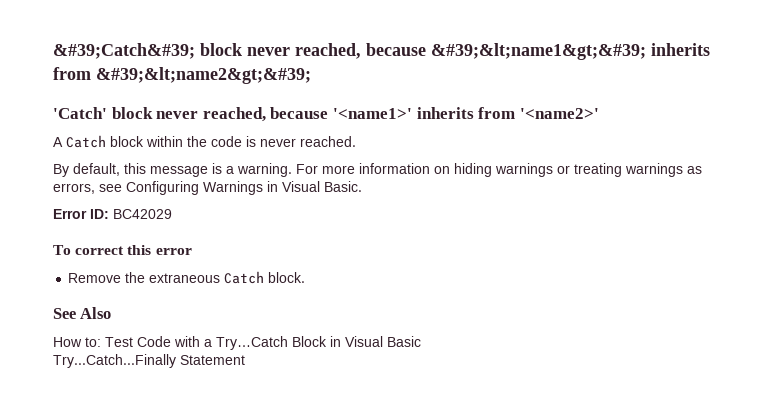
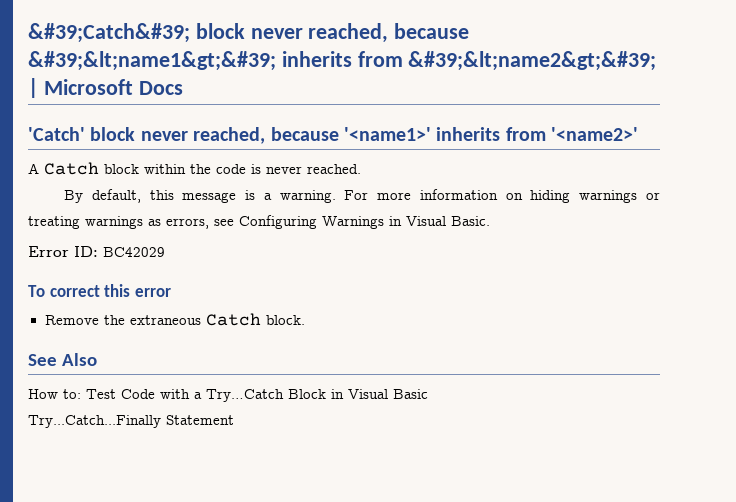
- &#39;Catch&#39; block never reached, because &#39;&lt;name1&gt;&#39; inherits from &#39;&lt;name2&gt;&#39;
+ &#39;Catch&#39; block never reached, because &#39;&lt;name1&gt;&#39; inherits from &#39;&lt;name2&gt;&#39; | Microsoft Docs

